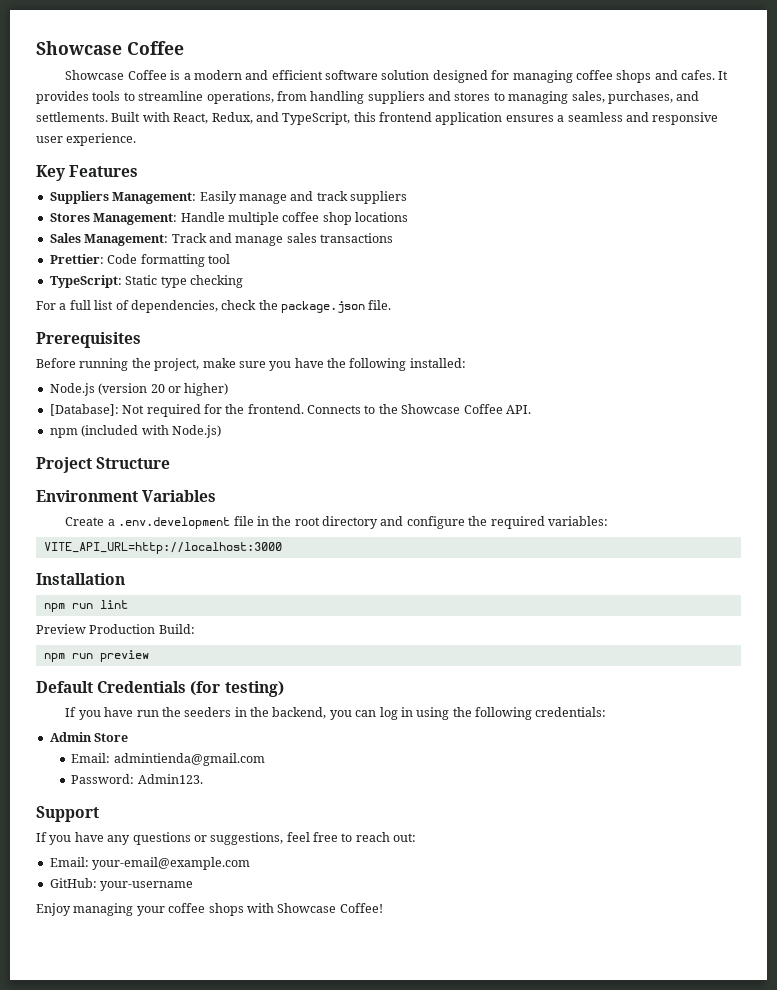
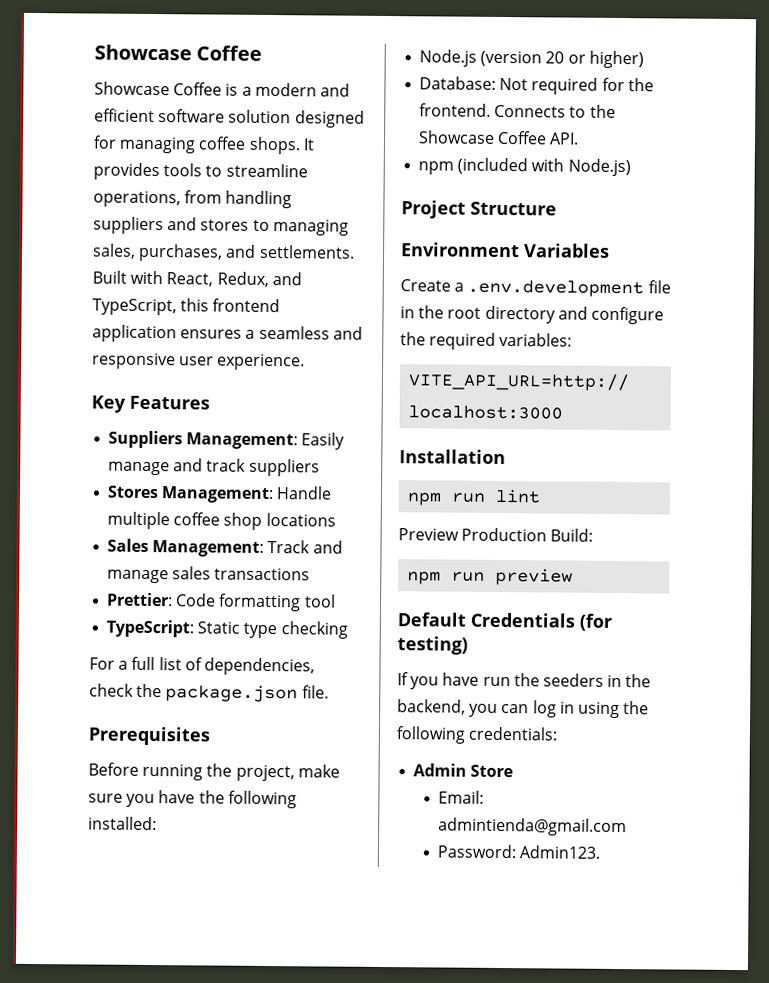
- Showcase Coffee is a modern and efficient software solution designed for managing coffee shops and cafes.
+ Showcase Coffee is a modern and efficient software solution designed for managing coffee shops.
- [Database]: Not required for the frontend.
+ Database: Not required for the frontend.
- Support
- If you have any questions or suggestions, feel free to reach out:
- Email: your-email@example.com
- GitHub: your-username
- Enjoy managing your coffee shops with Showcase Coffee!

